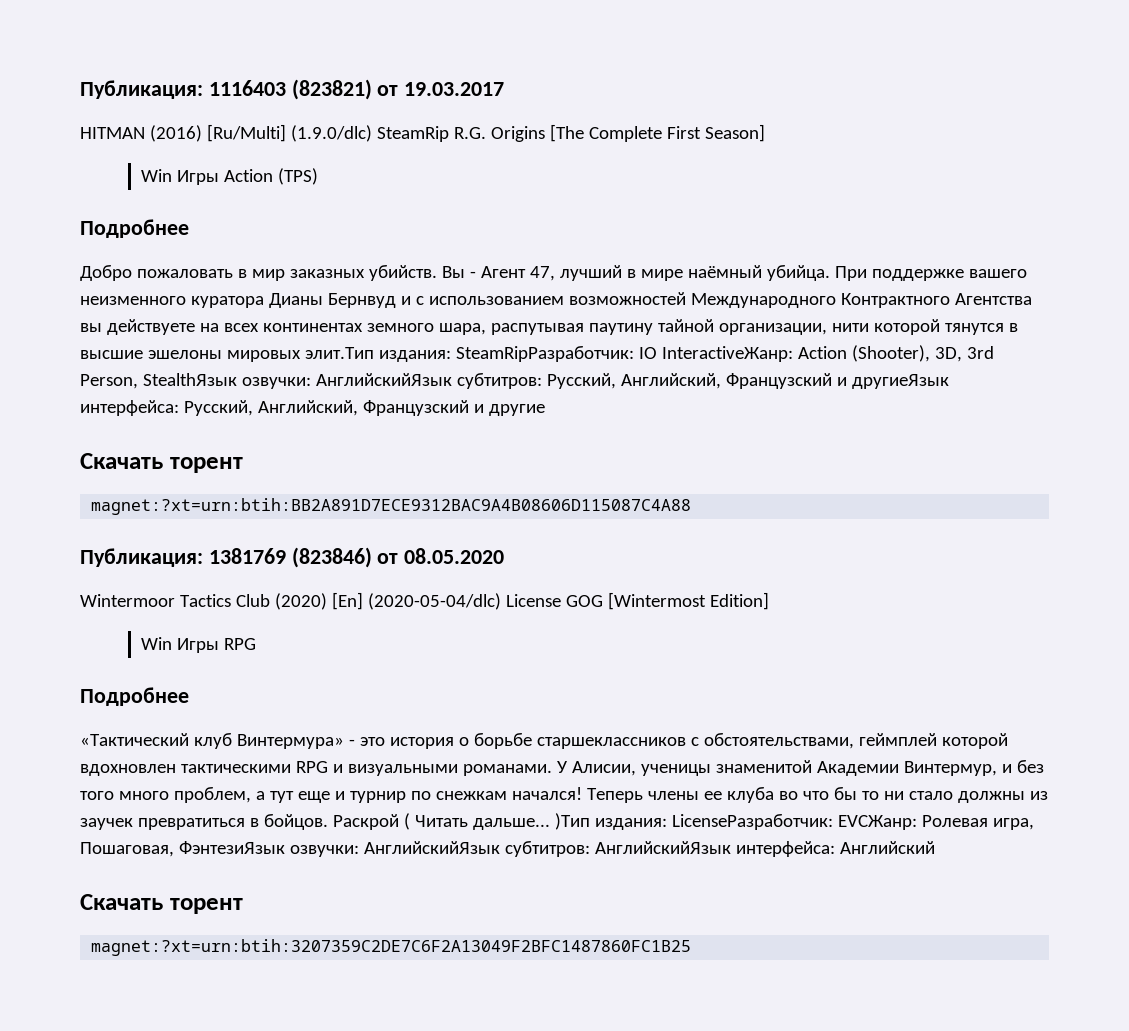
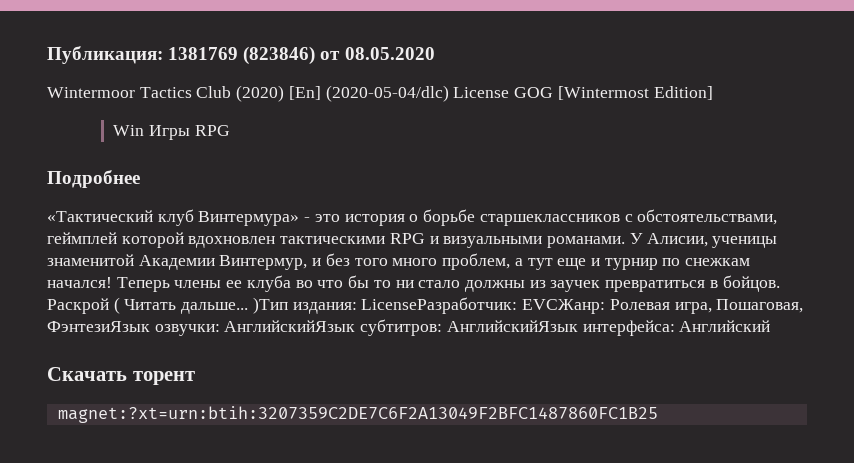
- Публикация: 1116403 (823821) от 19.03.2017
- HITMAN (2016) [Ru/Multi] (1.9.0/dlc) SteamRip R.G. Origins [The Complete First Season]
- Win Игры Action (TPS)
- Подробнее
- Добро пожаловать в мир заказных убийств. Вы - Агент 47, лучший в мире наёмный убийца. При поддержке вашего неизменного куратора Дианы Бернвуд и с использованием возможностей Международного Контрактного Агентства вы действуете на всех континентах земного шара, распутывая паутину тайной организации, нити которой тянутся в высшие эшелоны мировых элит.Тип издания: SteamRipРазработчик: IO InteractiveЖанр: Action (Shooter), 3D, 3rd Person, StealthЯзык озвучки: АнглийскийЯзык субтитров: Русский, Английский, Французский и другиеЯзык интерфейса: Русский, Английский, Французский и другие
- Скачать торент
- magnet:?xt=urn:btih:BB2A891D7ECE9312BAC9A4B08606D115087C4A88

